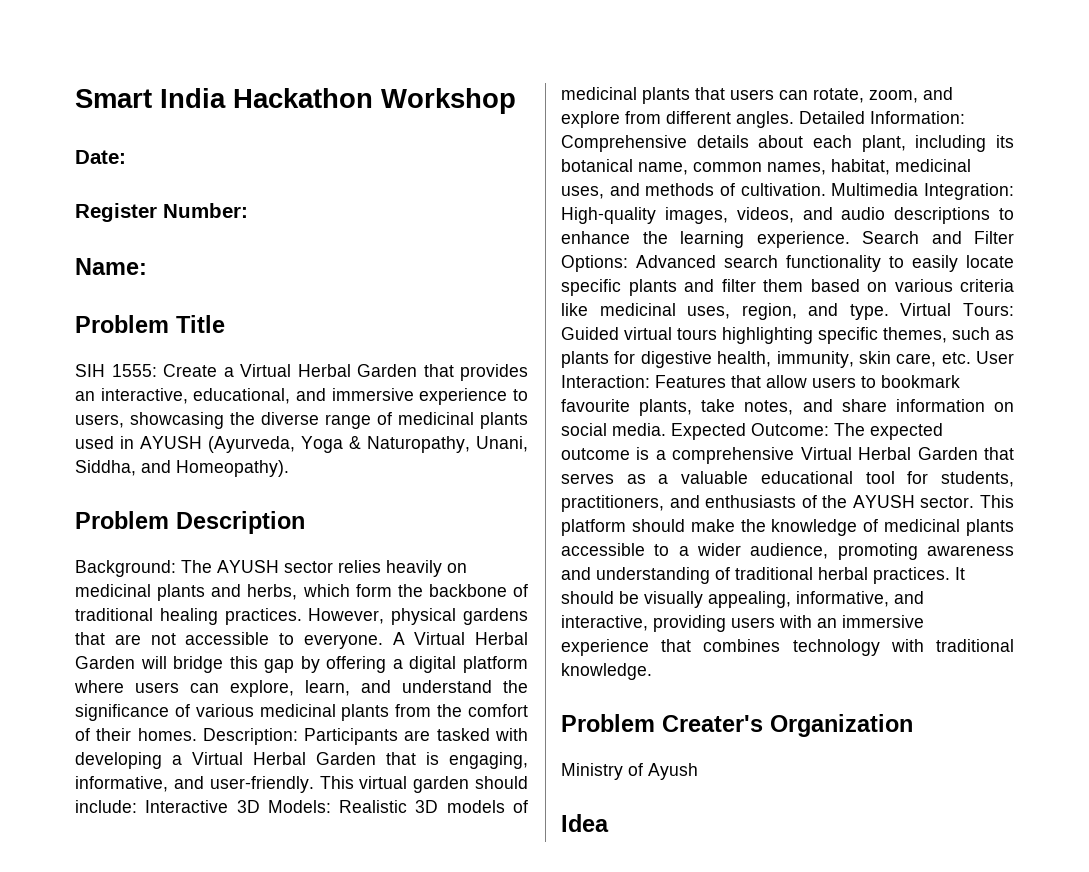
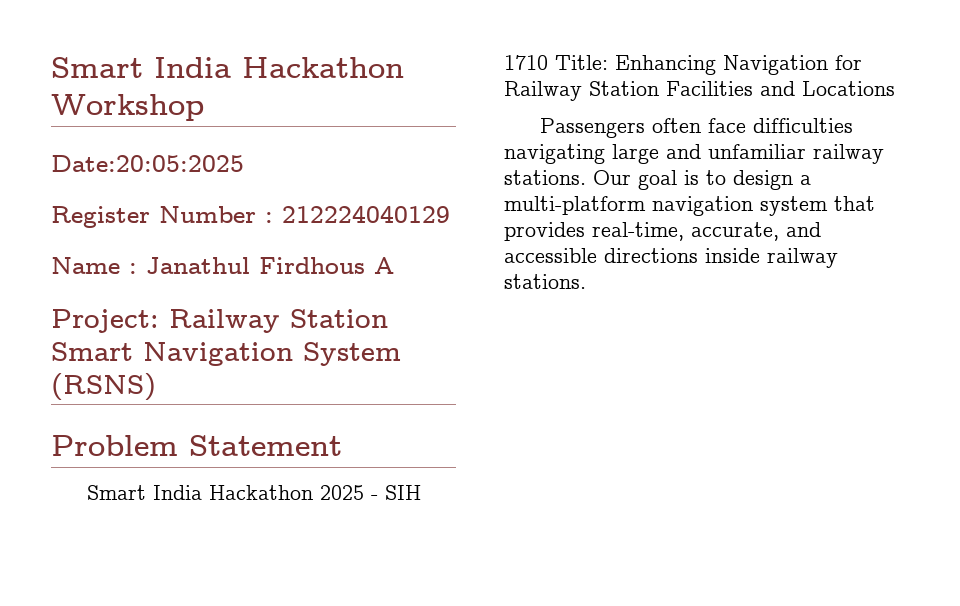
- Date:
+ Date:20:05:2025
- Register Number:
- Name:
- Problem Title
- SIH 1555: Create a Virtual Herbal Garden that provides an interactive, educational, and immersive experience to users, showcasing the diverse range of medicinal plants used in AYUSH (Ayurveda, Yoga & Naturopathy, Unani, Siddha, and Homeopathy).
- Problem Description
- Background: The AYUSH sector relies heavily on medicinal plants and herbs, which form the backbone of traditional healing practices. However, physical gardens that are not accessible to everyone. A Virtual Herbal Garden will bridge this gap by offering a digital platform where users can explore, learn, and understand the significance of various medicinal plants from the comfort of their homes. Description: Participants are tasked with developing a Virtual Herbal Garden that is engaging, informative, and user-friendly. This virtual garden should include: Interactive 3D Models: Realistic 3D models of medicinal plants that users can rotate, zoom, and explore from different angles. Detailed Information: Comprehensive details about each plant, including its botanical name, common names, habitat, medicinal uses, and methods of cultivation. Multimedia Integration: High-quality images, videos, and audio descriptions to enhance the learning experience. Search and Filter Options: Advanced search functionality to easily locate specific plants and filter them based on various criteria like medicinal uses, region, and type. Virtual Tours: Guided virtual tours highlighting specific themes, such as plants for digestive health, immunity, skin care, etc. User Interaction: Features that allow users to bookmark favourite plants, take notes, and share information on social media. Expected Outcome: The expected outcome is a comprehensive Virtual Herbal Garden that serves as a valuable educational tool for students, practitioners, and enthusiasts of the AYUSH sector. This platform should make the knowledge of medicinal plants accessible to a wider audience, promoting awareness and understanding of traditional herbal practices. It should be visually appealing, informative, and interactive, providing users with an immersive experience that combines technology with traditional knowledge.
- Problem Creater's Organization
- Ministry of Ayush
- Idea
+ Register Number : 212224040129
+ Name : Janathul Firdhous A
+ Project: Railway Station Smart Navigation System (RSNS)
+ Problem Statement
+ Smart India Hackathon 2025 - SIH 1710 Title: Enhancing Navigation for Railway Station Facilities and Locations
+ Passengers often face difficulties navigating large and unfamiliar railway stations. Our goal is to design a multi-platform navigation system that provides real-time, accurate, and accessible directions inside railway stations.

